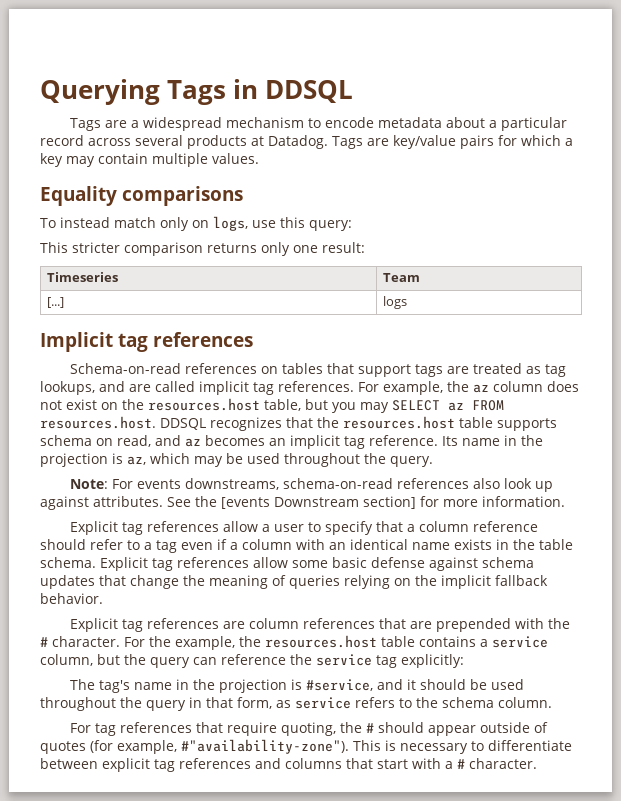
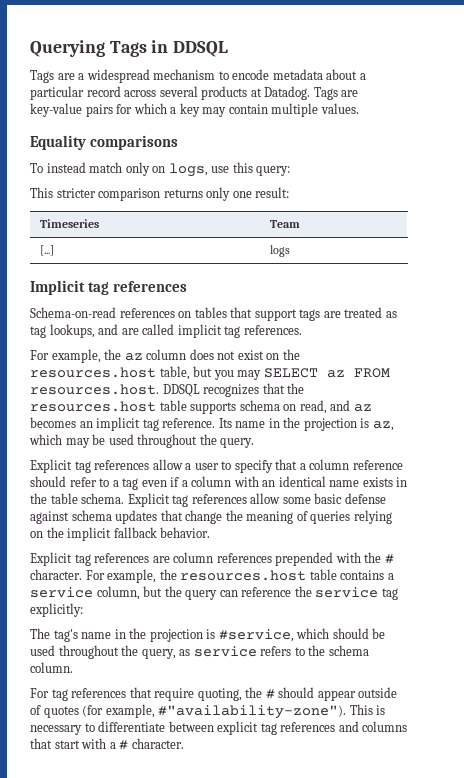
- Tags are key/value pairs for which a key may contain multiple values.
+ Tags are key-value pairs for which a key may contain multiple values.
- Schema-on-read references on tables that support tags are treated as tag lookups, and are called implicit tag references. For example, the az column does not exist on the resources.host table, but you may SELECT az FROM resources.host. DDSQL recognizes that the resources.host table supports schema on read, and az becomes an implicit tag reference.
+ Schema-on-read references on tables that support tags are treated as tag lookups, and are called implicit tag references.
+ For example, the az column does not exist on the resources.host table, but you may SELECT az FROM resources.host. DDSQL recognizes that the resources.host table supports schema on read, and az becomes an implicit tag reference.
- Note: For events downstreams, schema-on-read references also look up against attributes. See the [events Downstream section] for more information.
- Explicit tag references are column references that are prepended with the # character.
+ Explicit tag references are column references prepended with the # character.
- For the example, the resources.host table contains a service column, but the query can reference the service tag explicitly:
+ For example, the resources.host table contains a service column, but the query can reference the service tag explicitly:
- The tag's name in the projection is #service, and it should be used throughout the query in that form, as service refers to the schema column.
+ The tag's name in the projection is #service, which should be used throughout the query, as service refers to the schema column.

